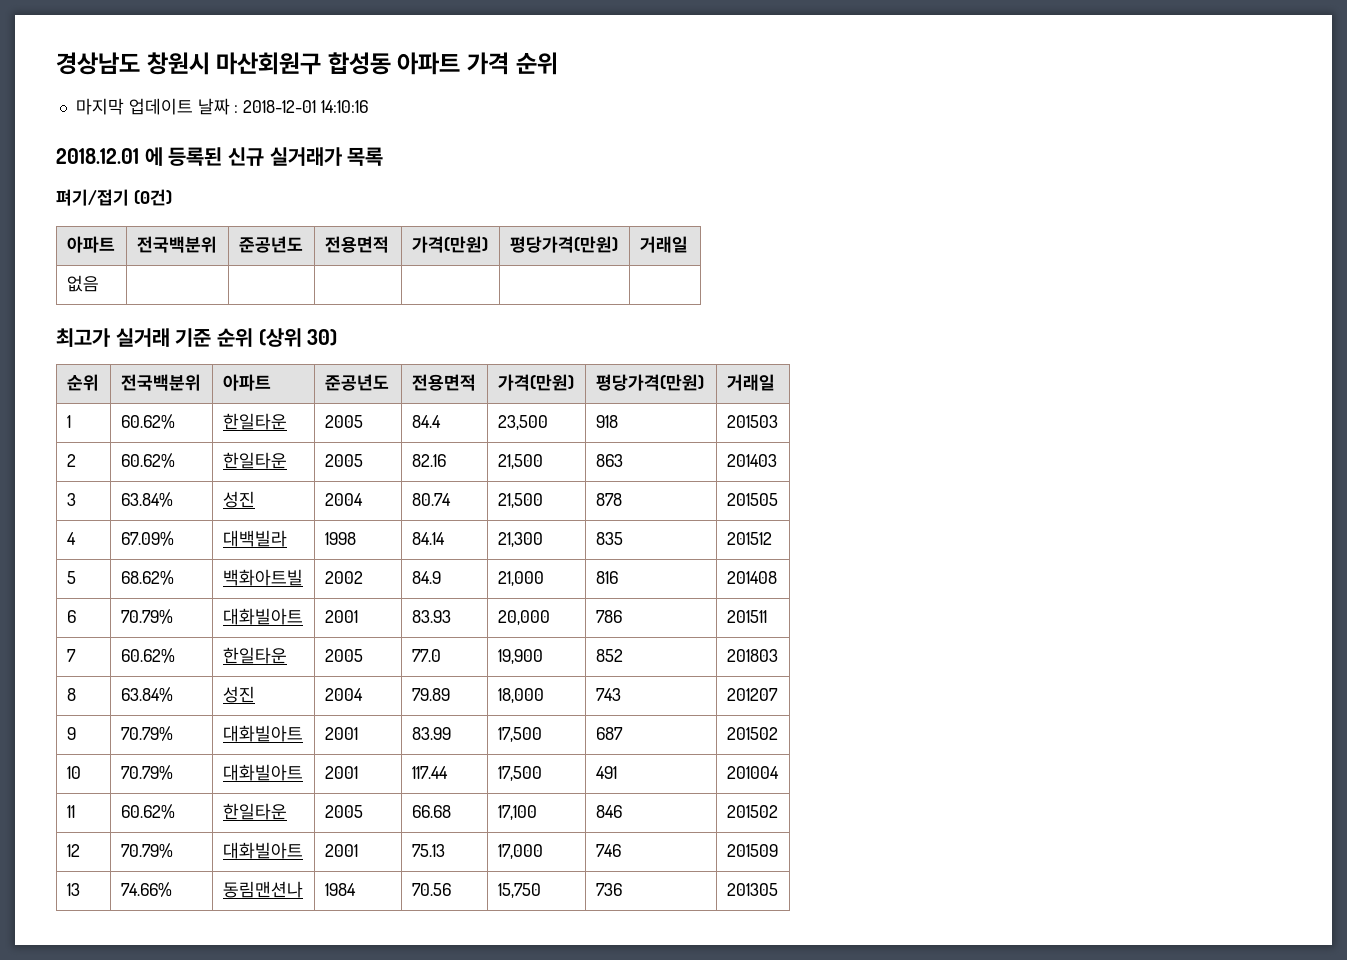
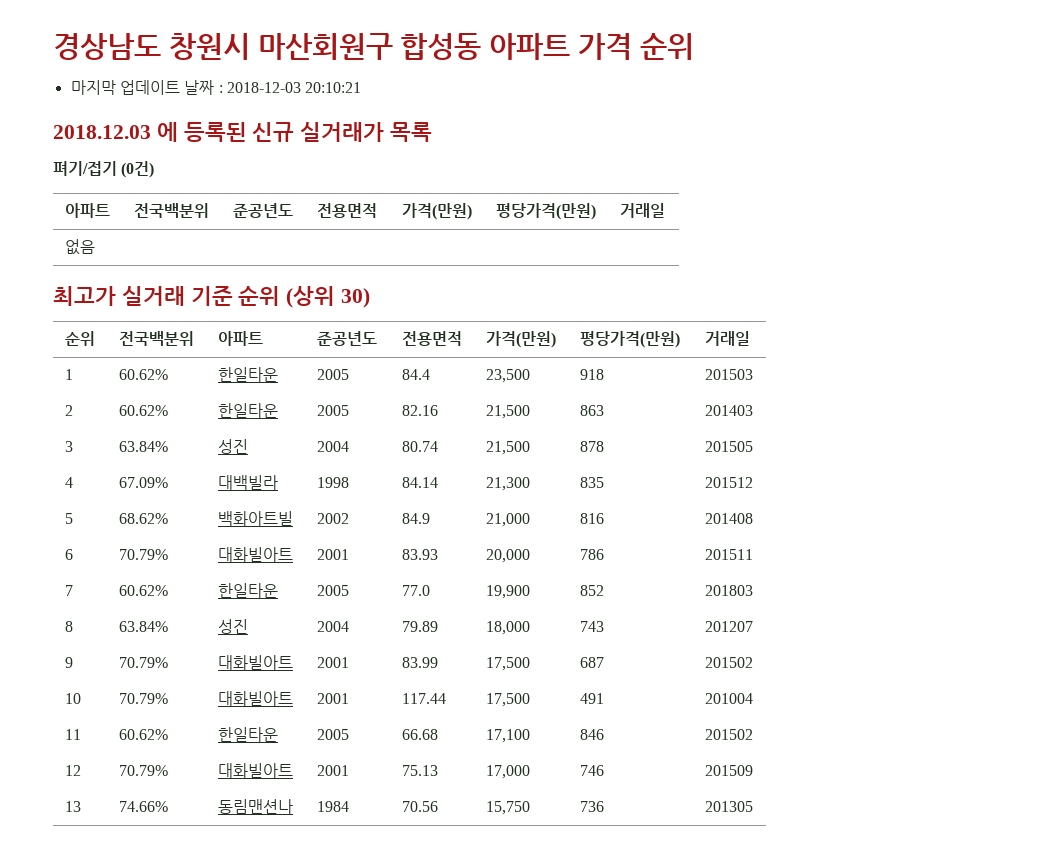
- 마지막 업데이트 날짜 : 2018-12-01 14:10:16
- 2018.12.01 에 등록된 신규 실거래가 목록
+ 마지막 업데이트 날짜 : 2018-12-03 20:10:21
+ 2018.12.03 에 등록된 신규 실거래가 목록

